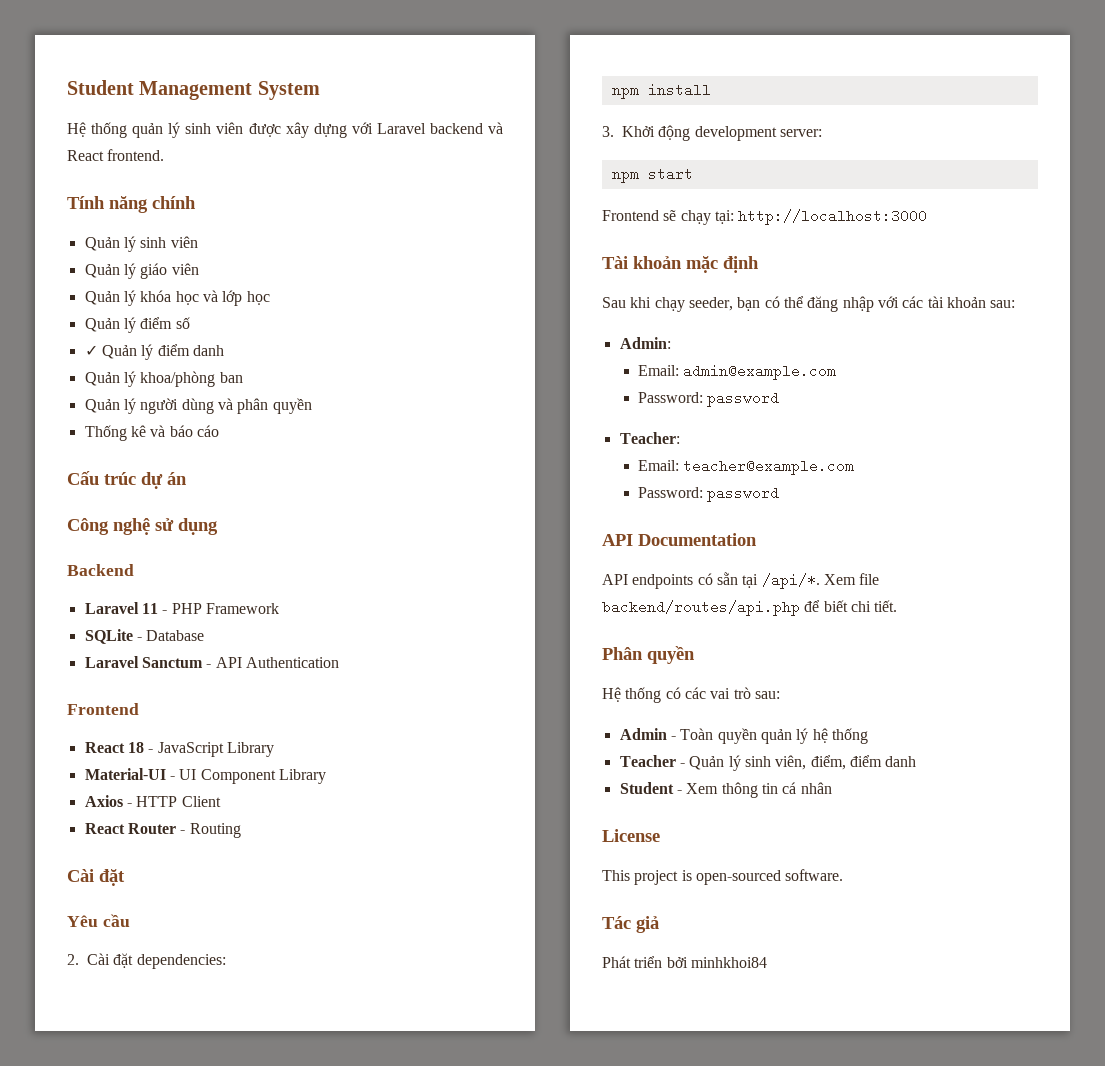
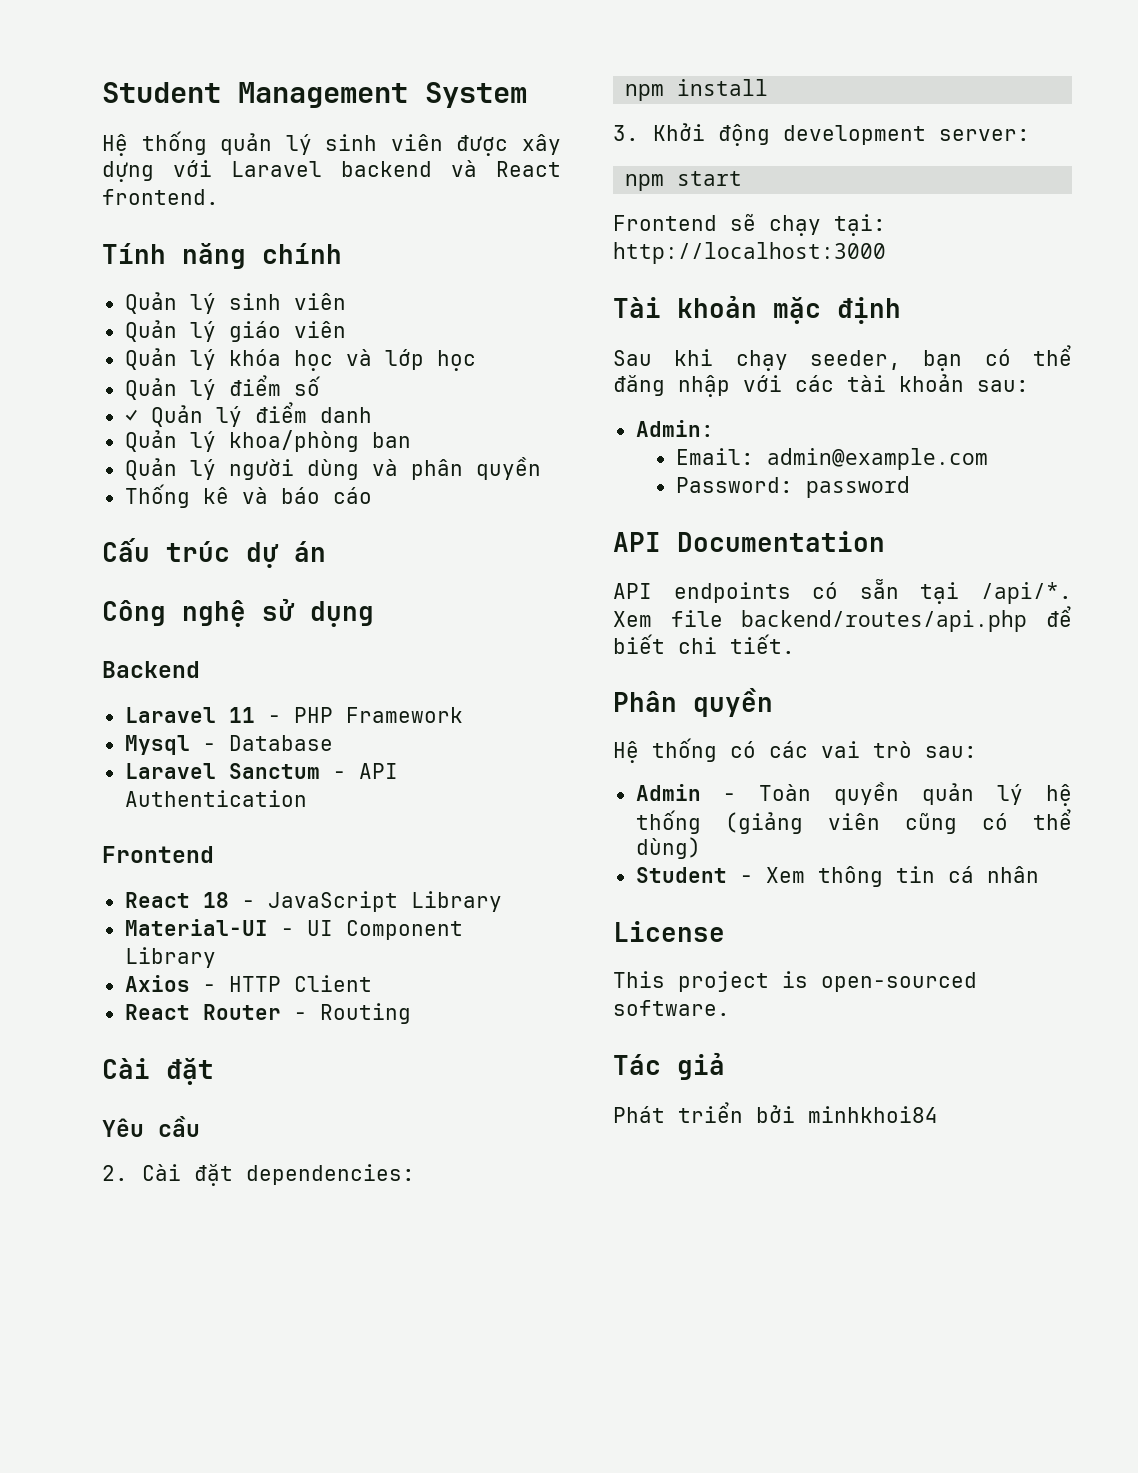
- SQLite - Database
+ Mysql - Database
- Teacher:
- Email: teacher@example.com
- Password: password
- Admin - Toàn quyền quản lý hệ thống
- Teacher - Quản lý sinh viên, điểm, điểm danh
+ Admin - Toàn quyền quản lý hệ thống (giảng viên cũng có thể dùng)

